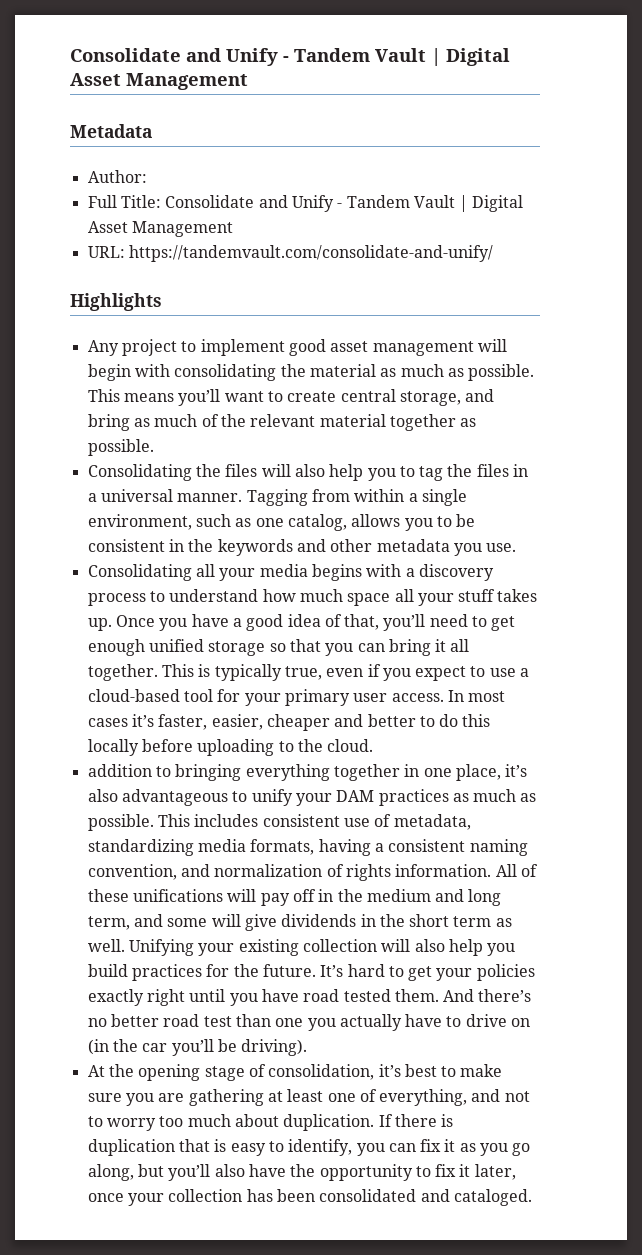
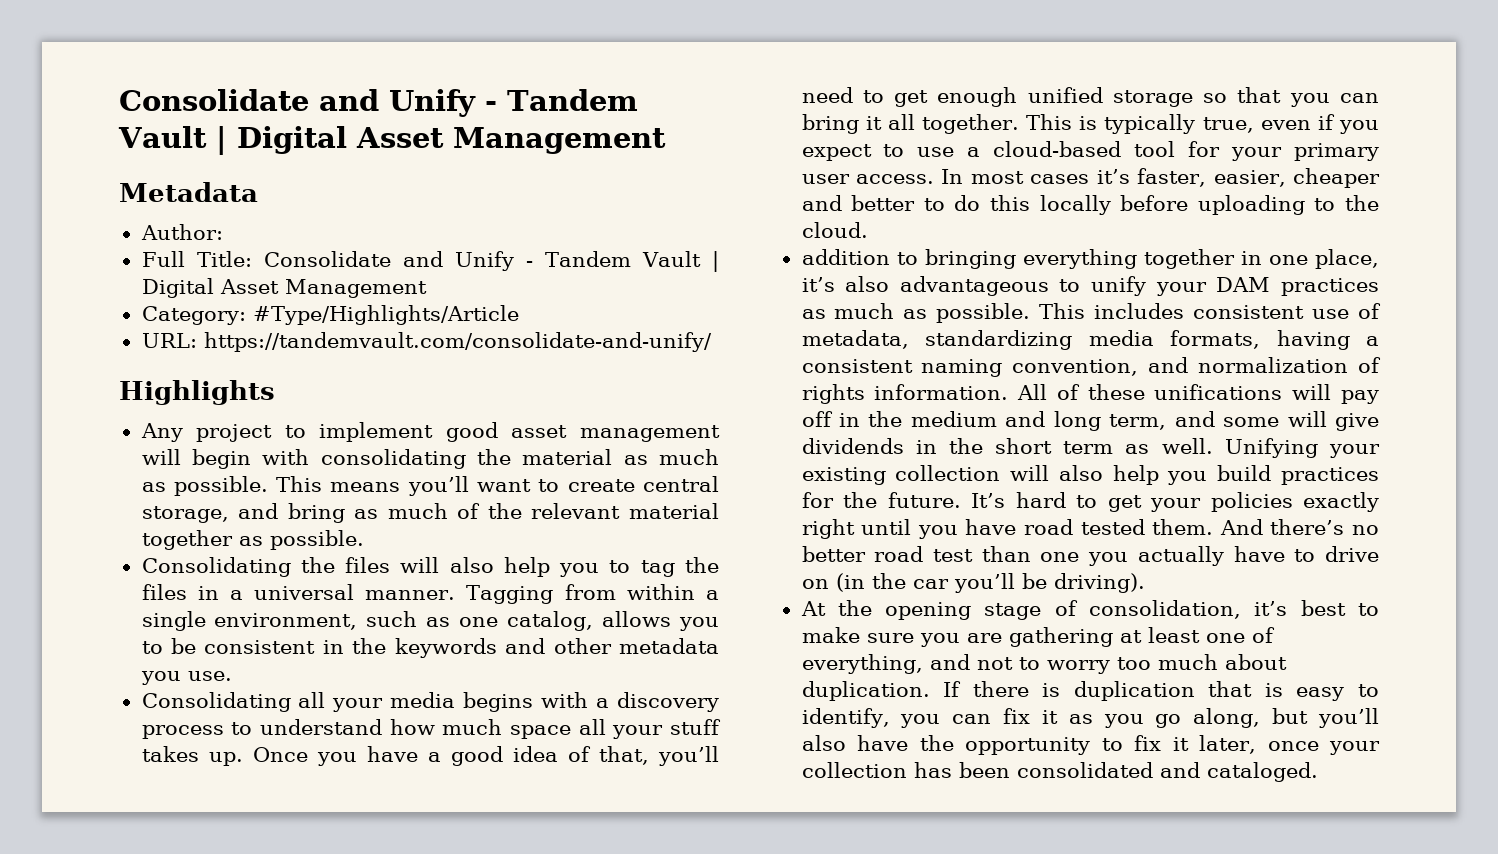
+ Category: #Type/Highlights/Article

